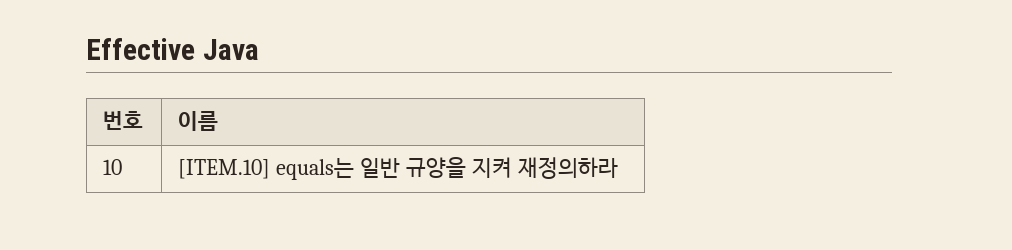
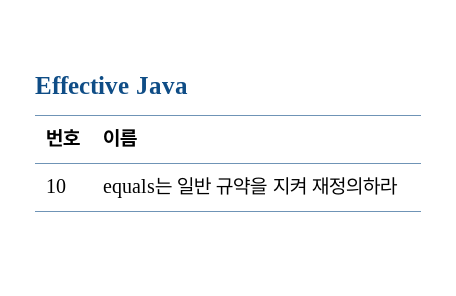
- 10 | [ITEM.10] equals는 일반 규양을 지켜 재정의하라
+ 10 | equals는 일반 규약을 지켜 재정의하라

